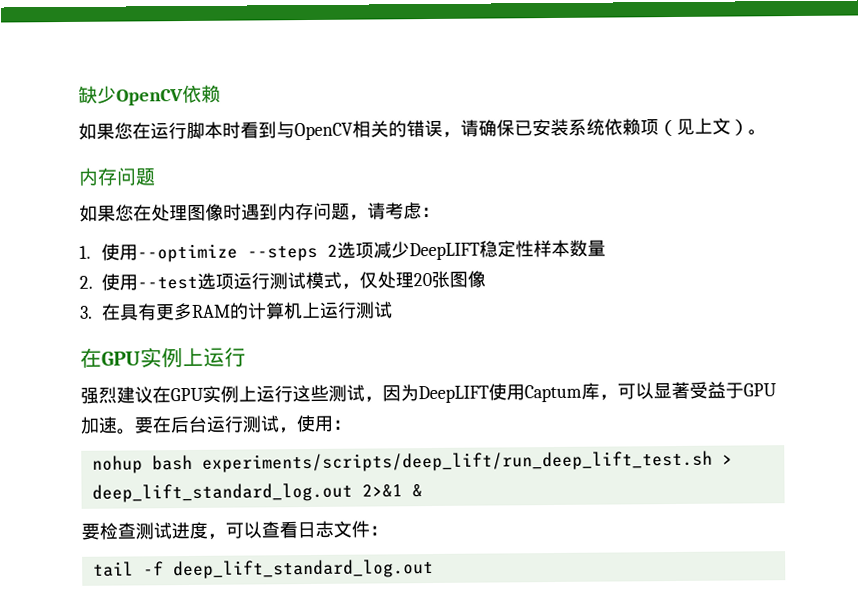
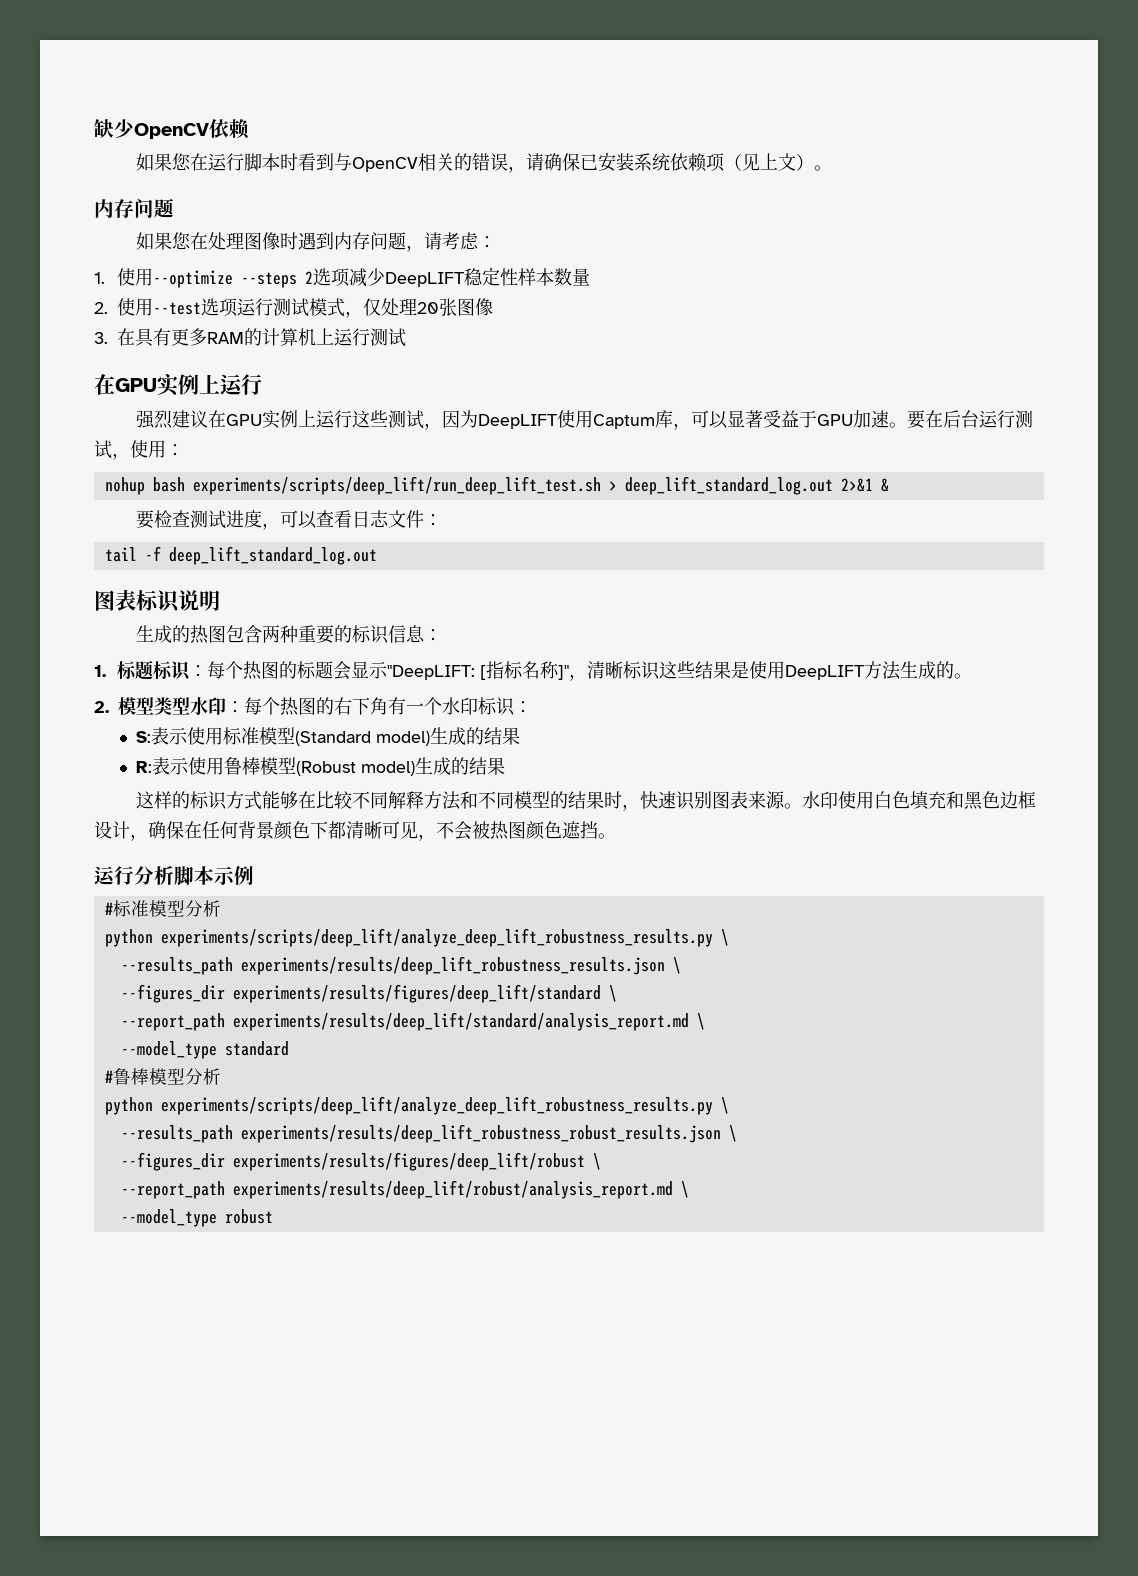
+ 图表标识说明
+ 生成的热图包含两种重要的标识信息：
+ 1.标题标识：每个热图的标题会显示"DeepLIFT: [指标名称]"，清晰标识这些结果是使用DeepLIFT方法生成的。
+ 2.模型类型水印：每个热图的右下角有一个水印标识：
+ S:表示使用标准模型(Standard model)生成的结果
+ R:表示使用鲁棒模型(Robust model)生成的结果
+ 这样的标识方式能够在比较不同解释方法和不同模型的结果时，快速识别图表来源。水印使用白色填充和黑色边框设计，确保在任何背景颜色下都清晰可见，不会被热图颜色遮挡。
+ 运行分析脚本示例
+ #标准模型分析
+ python experiments/scripts/deep_lift/analyze_deep_lift_robustness_results.py \
+ --results_path experiments/results/deep_lift_robustness_results.json \
+ --figures_dir experiments/results/figures/deep_lift/standard \
+ --report_path experiments/results/deep_lift/standard/analysis_report.md \
+ --model_type standard
+ #鲁棒模型分析
+ python experiments/scripts/deep_lift/analyze_deep_lift_robustness_results.py \
+ --results_path experiments/results/deep_lift_robustness_robust_results.json \
+ --figures_dir experiments/results/figures/deep_lift/robust \
+ --report_path experiments/results/deep_lift/robust/analysis_report.md \
+ --model_type robust

